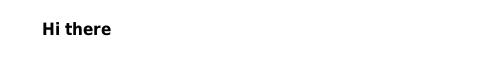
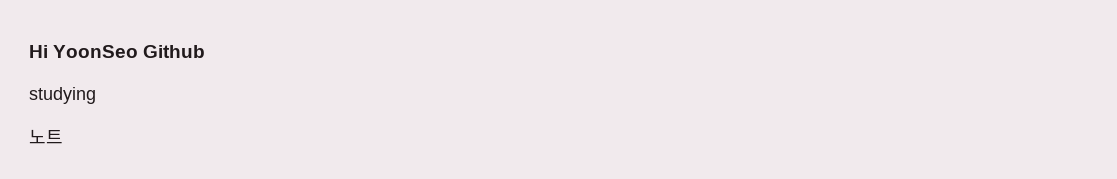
- Hi there
+ Hi YoonSeo Github
+ studying
+ 노트

